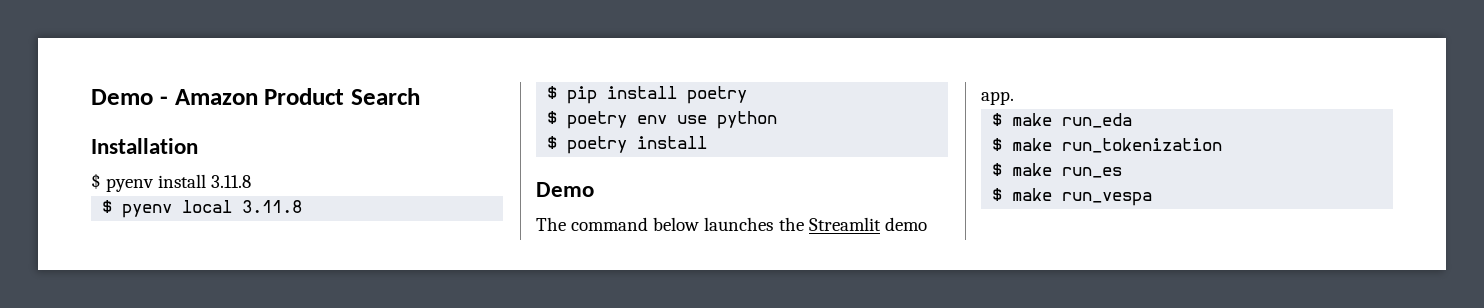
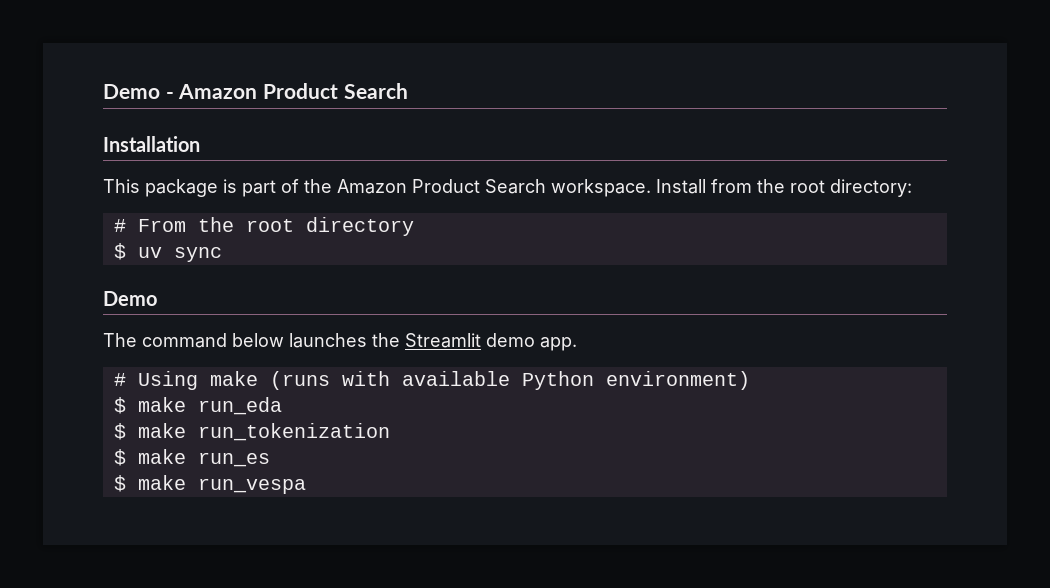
- $ pyenv install 3.11.8
- $ pyenv local 3.11.8
- $ pip install poetry
- $ poetry env use python
- $ poetry install
+ This package is part of the Amazon Product Search workspace. Install from the root directory:
+ # From the root directory
+ $ uv sync
+ # Using make (runs with available Python environment)

